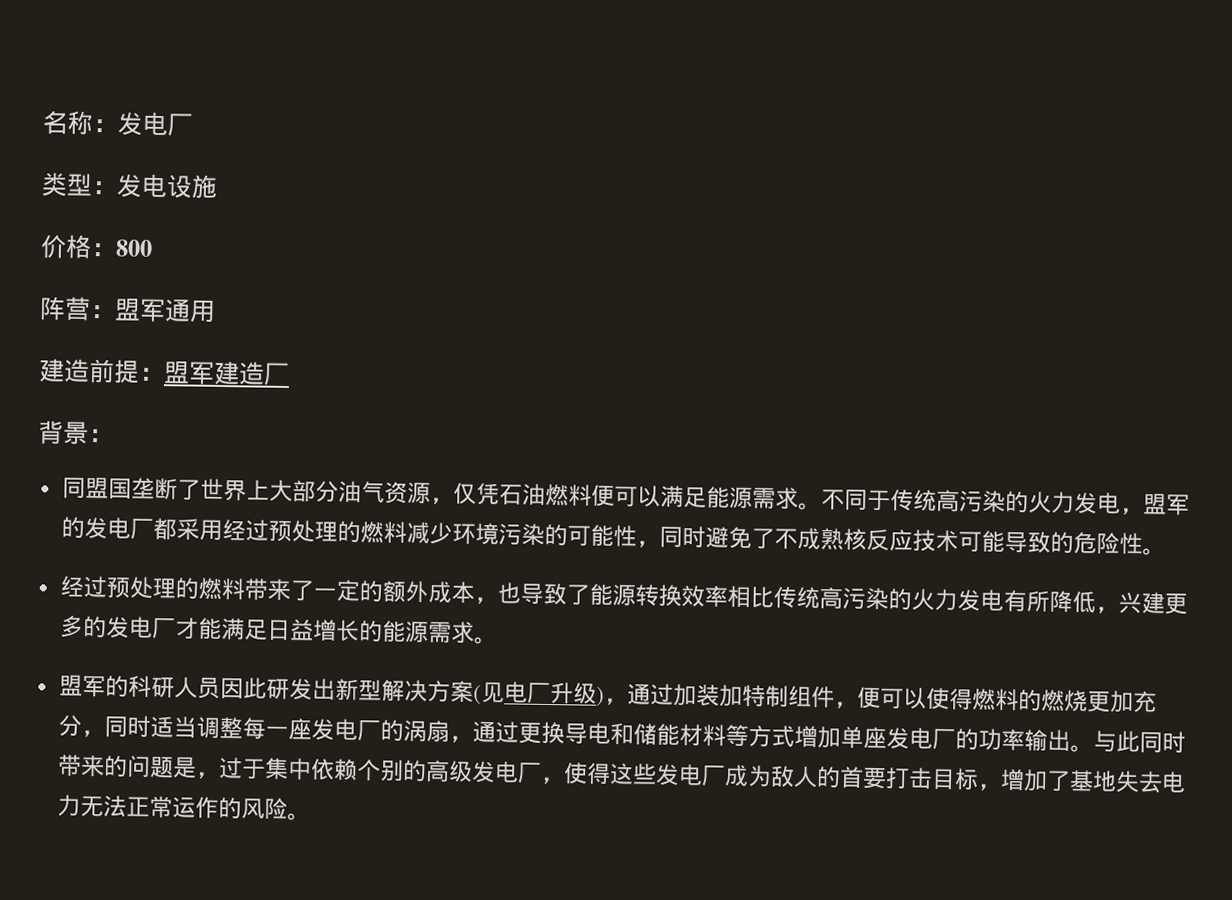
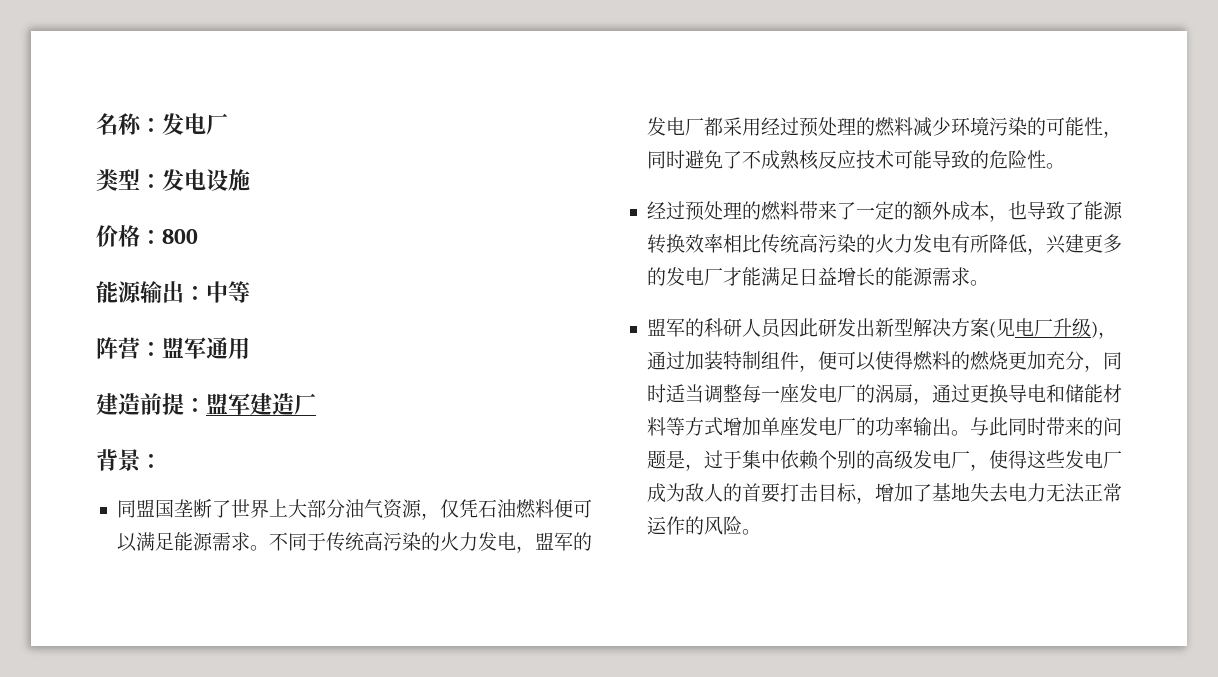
+ 能源输出：中等
- 盟军的科研人员因此研发出新型解决方案(见电厂升级)，通过加装加特制组件，便可以使得燃料的燃烧更加充分，同时适当调整每一座发电厂的涡扇，通过更换导电和储能材料等方式增加单座发电厂的功率输出。
+ 盟军的科研人员因此研发出新型解决方案(见电厂升级)，通过加装特制组件，便可以使得燃料的燃烧更加充分，同时适当调整每一座发电厂的涡扇，通过更换导电和储能材料等方式增加单座发电厂的功率输出。

